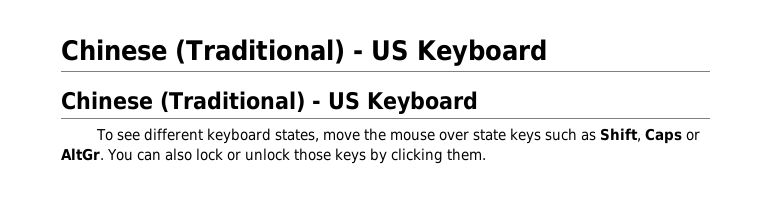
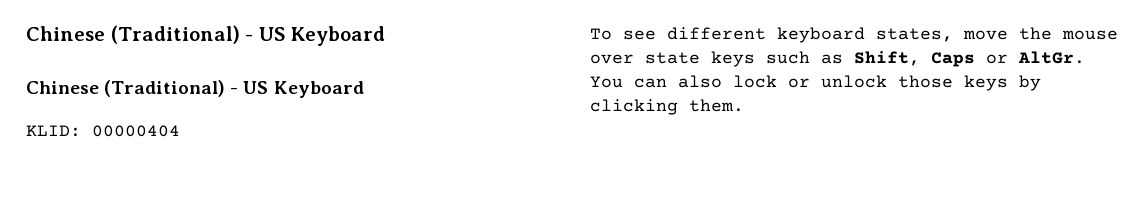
+ KLID: 00000404

